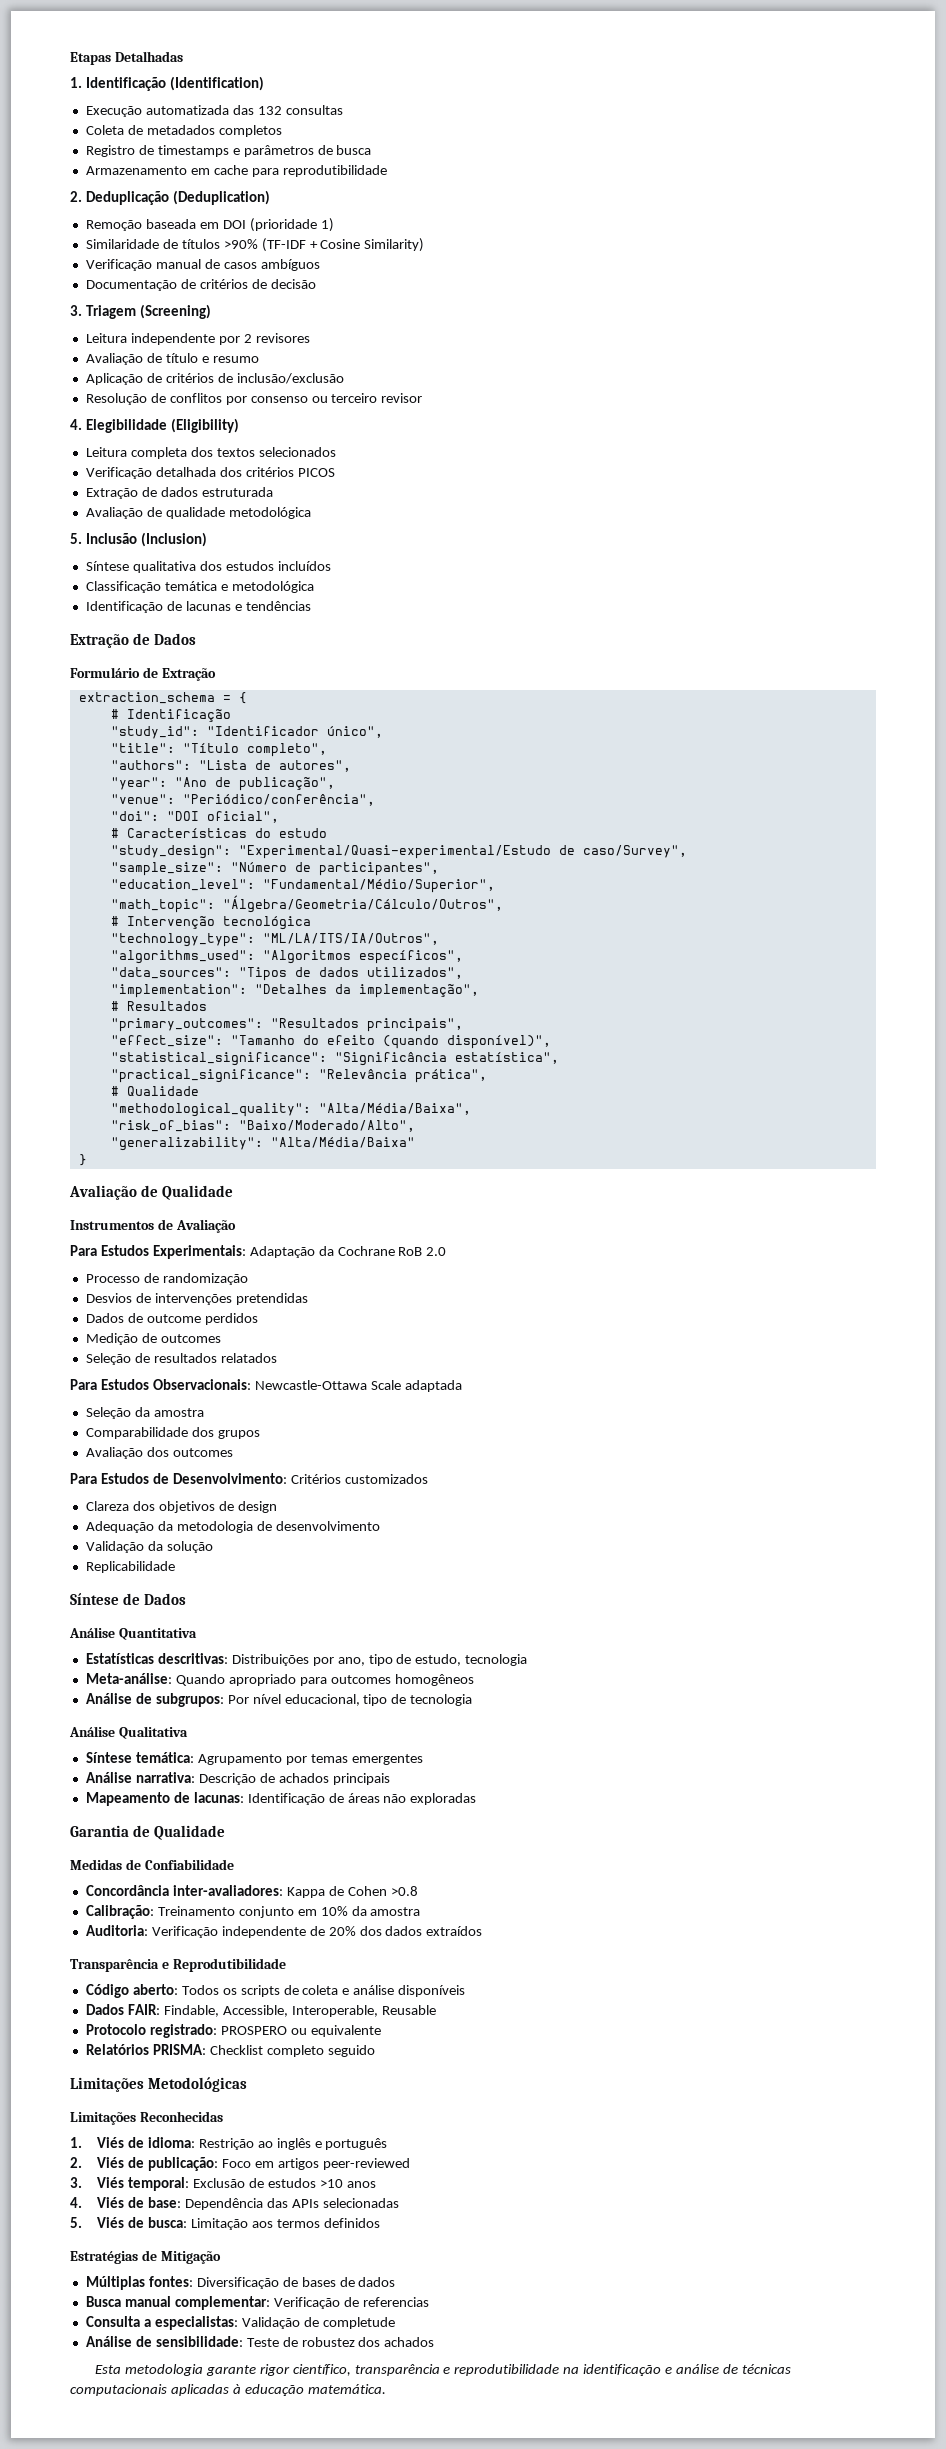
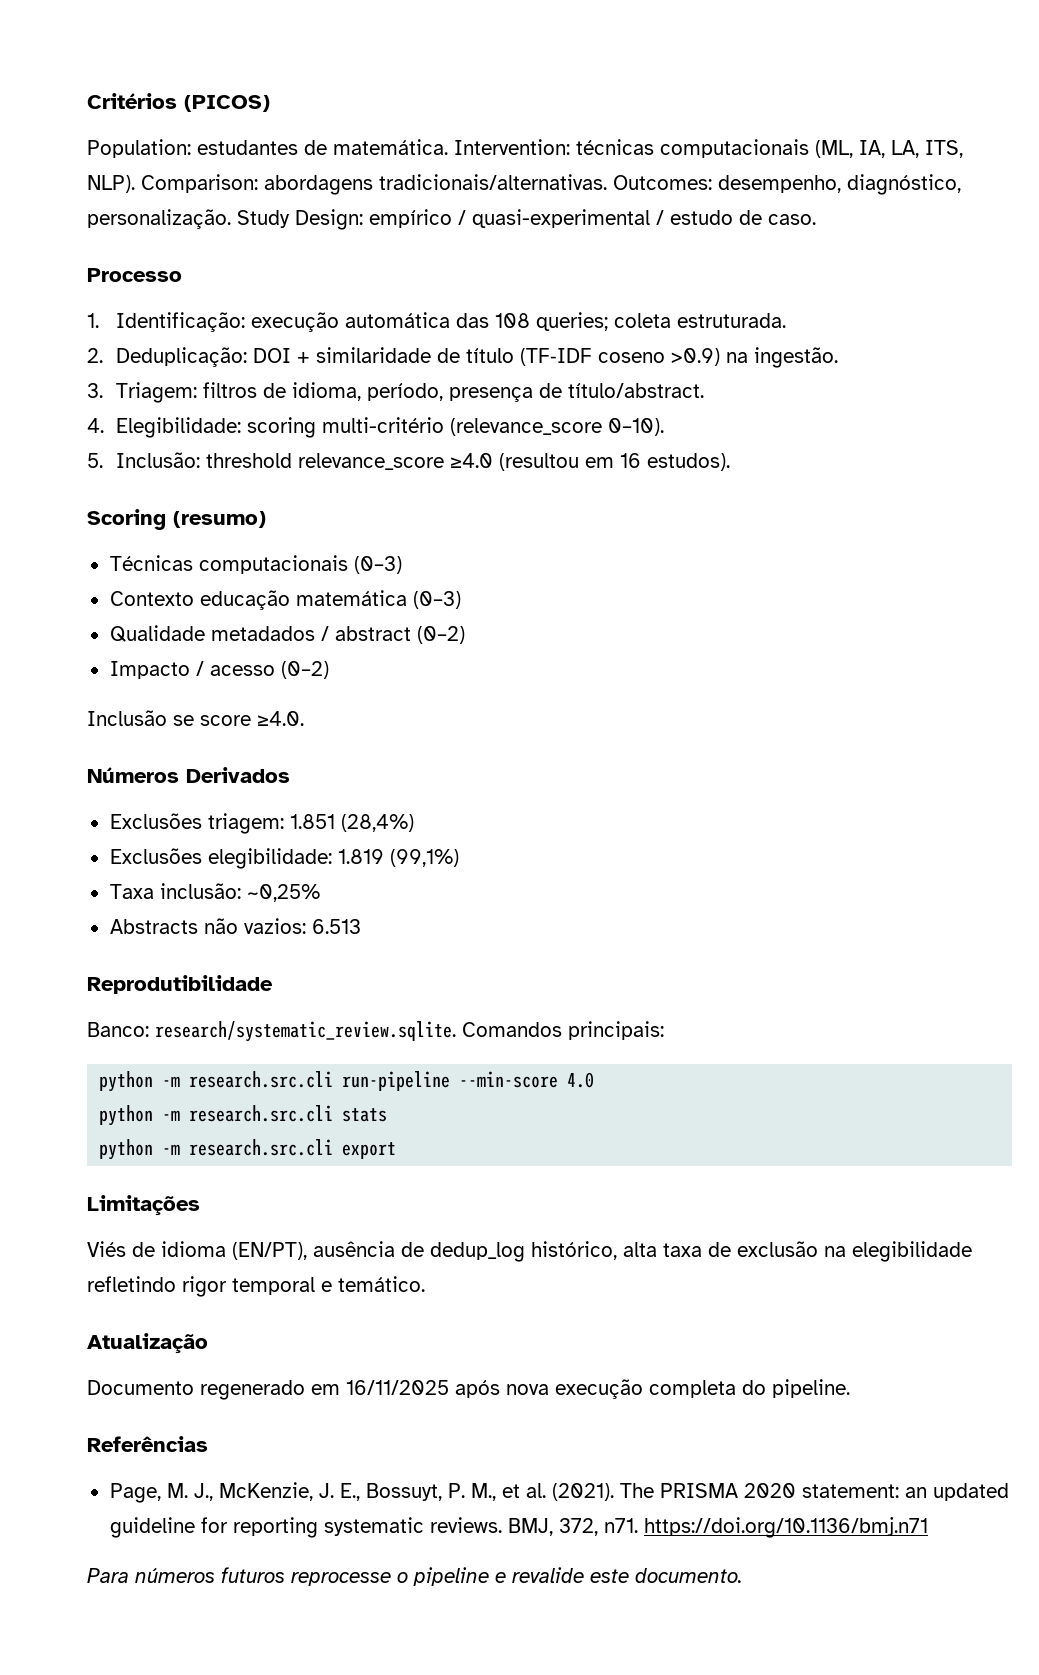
- Etapas Detalhadas
- 1. Identificação (Identification)
- Execução automatizada das 132 consultas
- Coleta de metadados completos
- Registro de timestamps e parâmetros de busca
- Armazenamento em cache para reprodutibilidade
- 2. Deduplicação (Deduplication)
- Remoção baseada em DOI (prioridade 1)
- Similaridade de títulos >90% (TF-IDF + Cosine Similarity)
- Verificação manual de casos ambíguos
- Documentação de critérios de decisão
- 3. Triagem (Screening)
- Leitura independente por 2 revisores
- Avaliação de título e resumo
- Aplicação de critérios de inclusão/exclusão
- Resolução de conflitos por consenso ou terceiro revisor
- 4. Elegibilidade (Eligibility)
- Leitura completa dos textos selecionados
- Verificação detalhada dos critérios PICOS
- Extração de dados estruturada
- Avaliação de qualidade metodológica
- 5. Inclusão (Inclusion)
- Síntese qualitativa dos estudos incluídos
- Classificação temática e metodológica
- Identificação de lacunas e tendências
- Extração de Dados
- Formulário de Extração
- extraction_schema = {
- # Identificação
- "study_id": "Identificador único",
- "title": "Título completo",
- "authors": "Lista de autores",
- "year": "Ano de publicação",
- "venue": "Periódico/conferência",
- "doi": "DOI oficial",
- # Características do estudo
- "study_design": "Experimental/Quasi-experimental/Estudo de caso/Survey",
- "sample_size": "Número de participantes",
- "education_level": "Fundamental/Médio/Superior",
- "math_topic": "Álgebra/Geometria/Cálculo/Outros",
- # Intervenção tecnológica
- "technology_type": "ML/LA/ITS/IA/Outros",
- "algorithms_used": "Algoritmos específicos",
- "data_sources": "Tipos de dados utilizados",
- "implementation": "Detalhes da implementação",
- # Resultados
- "primary_outcomes": "Resultados principais",
- "effect_size": "Tamanho do efeito (quando disponível)",
- "statistical_significance": "Significância estatística",
- "practical_significance": "Relevância prática",
- # Qualidade
- "methodological_quality": "Alta/Média/Baixa",
- "risk_of_bias": "Baixo/Moderado/Alto",
- "generalizability": "Alta/Média/Baixa"
- }
- Avaliação de Qualidade
- Instrumentos de Avaliação
- Para Estudos Experimentais: Adaptação da Cochrane RoB 2.0
- Processo de randomização
- Desvios de intervenções pretendidas
- Dados de outcome perdidos
- Medição de outcomes
- Seleção de resultados relatados
- Para Estudos Observacionais: Newcastle-Ottawa Scale adaptada
- Seleção da amostra
- Comparabilidade dos grupos
- Avaliação dos outcomes
- Para Estudos de Desenvolvimento: Critérios customizados
- Clareza dos objetivos de design
- Adequação da metodologia de desenvolvimento
- Validação da solução
- Replicabilidade
- Síntese de Dados
- Análise Quantitativa
- Estatísticas descritivas: Distribuições por ano, tipo de estudo, tecnologia
- Meta-análise: Quando apropriado para outcomes homogêneos
- Análise de subgrupos: Por nível educacional, tipo de tecnologia
- Análise Qualitativa
- Síntese temática: Agrupamento por temas emergentes
- Análise narrativa: Descrição de achados principais
- Mapeamento de lacunas: Identificação de áreas não exploradas
- Garantia de Qualidade
- Medidas de Confiabilidade
- Concordância inter-avaliadores: Kappa de Cohen >0.8
- Calibração: Treinamento conjunto em 10% da amostra
- Auditoria: Verificação independente de 20% dos dados extraídos
- Transparência e Reprodutibilidade
- Código aberto: Todos os scripts de coleta e análise disponíveis
- Dados FAIR: Findable, Accessible, Interoperable, Reusable
- Protocolo registrado: PROSPERO ou equivalente
- Relatórios PRISMA: Checklist completo seguido
- Limitações Metodológicas
- Limitações Reconhecidas
- 1. Viés de idioma: Restrição ao inglês e português
- 2. Viés de publicação: Foco em artigos peer-reviewed
- 3. Viés temporal: Exclusão de estudos >10 anos
- 4. Viés de base: Dependência das APIs selecionadas
- 5. Viés de busca: Limitação aos termos definidos
- Estratégias de Mitigação
- Múltiplas fontes: Diversificação de bases de dados
- Busca manual complementar: Verificação de referencias
- Consulta a especialistas: Validação de completude
- Análise de sensibilidade: Teste de robustez dos achados
- Esta metodologia garante rigor científico, transparência e reprodutibilidade na identificação e análise de técnicas computacionais aplicadas à educação matemática.
+ Critérios (PICOS)
+ Population: estudantes de matemática. Intervention: técnicas computacionais (ML, IA, LA, ITS, NLP). Comparison: abordagens tradicionais/alternativas. Outcomes: desempenho, diagnóstico, personalização. Study Design: empírico / quasi-experimental / estudo de caso.
+ Processo
+ 1. Identificação: execução automática das 108 queries; coleta estruturada.
+ 2. Deduplicação: DOI + similaridade de título (TF‑IDF coseno >0.9) na ingestão.
+ 3. Triagem: filtros de idioma, período, presença de título/abstract.
+ 4. Elegibilidade: scoring multi-critério (relevance_score 0–10).
+ 5. Inclusão: threshold relevance_score ≥4.0 (resultou em 16 estudos).
+ Scoring (resumo)
+ Técnicas computacionais (0–3)
+ Contexto educação matemática (0–3)
+ Qualidade metadados / abstract (0–2)
+ Impacto / acesso (0–2)
+ Inclusão se score ≥4.0.
+ Números Derivados
+ Exclusões triagem: 1.851 (28,4%)
+ Exclusões elegibilidade: 1.819 (99,1%)
+ Taxa inclusão: ~0,25%
+ Abstracts não vazios: 6.513
+ Reprodutibilidade
+ Banco: research/systematic_review.sqlite. Comandos principais:
+ python -m research.src.cli run-pipeline --min-score 4.0
+ python -m research.src.cli stats
+ python -m research.src.cli export
+ Limitações
+ Viés de idioma (EN/PT), ausência de dedup_log histórico, alta taxa de exclusão na elegibilidade refletindo rigor temporal e temático.
+ Atualização
+ Documento regenerado em 16/11/2025 após nova execução completa do pipeline.
+ Referências
+ Page, M. J., McKenzie, J. E., Bossuyt, P. M., et al. (2021). The PRISMA 2020 statement: an updated guideline for reporting systematic reviews. BMJ, 372, n71. https://doi.org/10.1136/bmj.n71
+ Para números futuros reprocesse o pipeline e revalide este documento.

